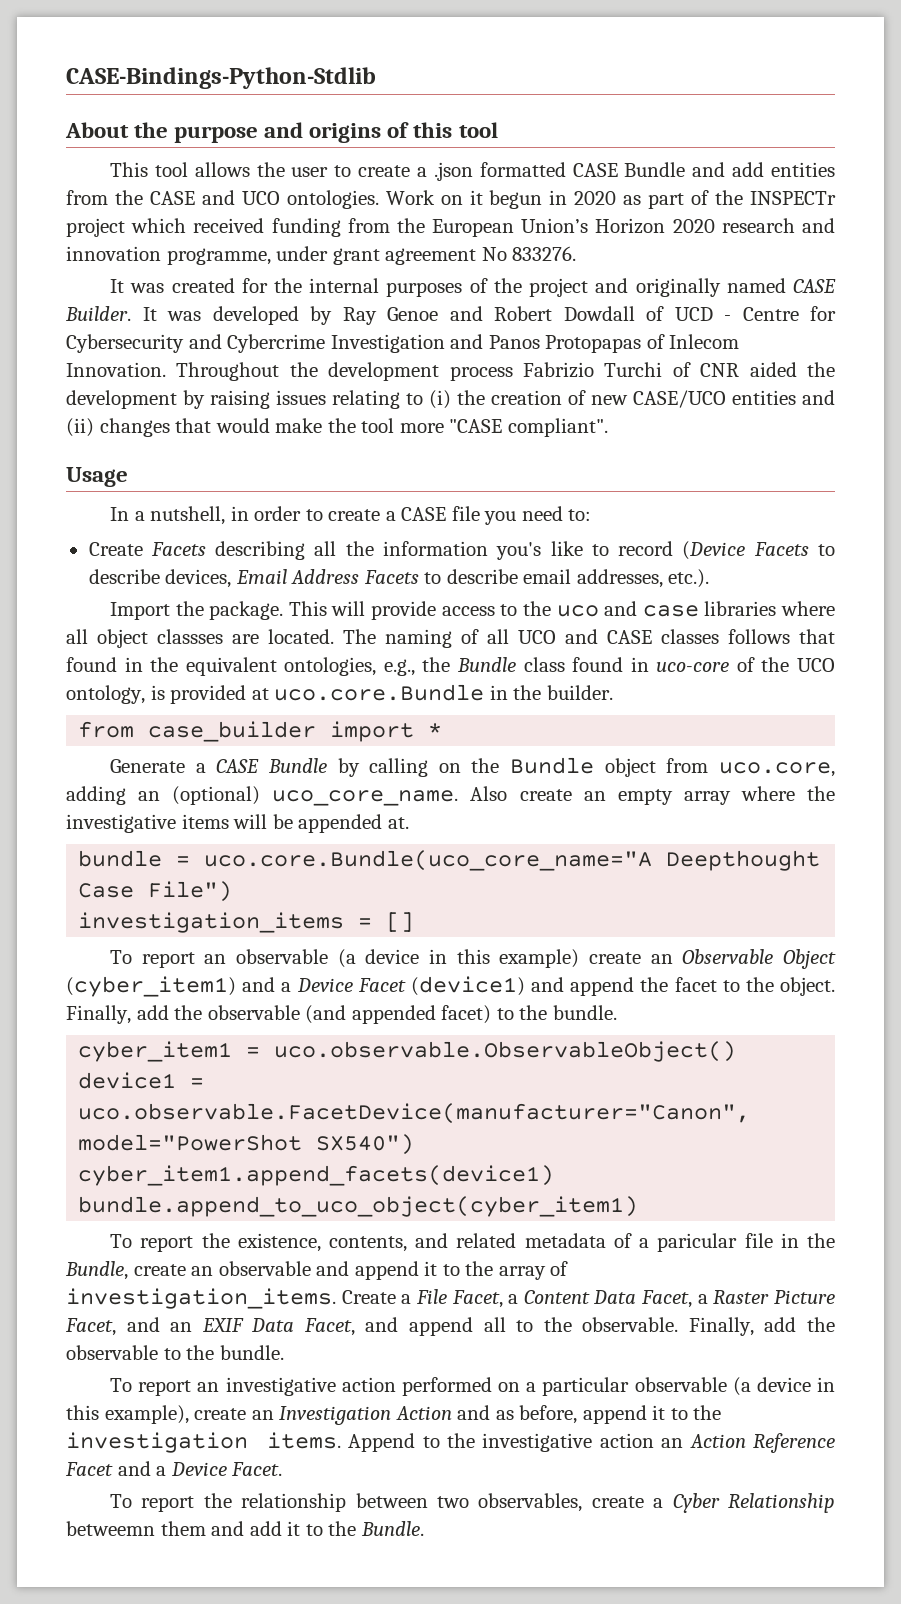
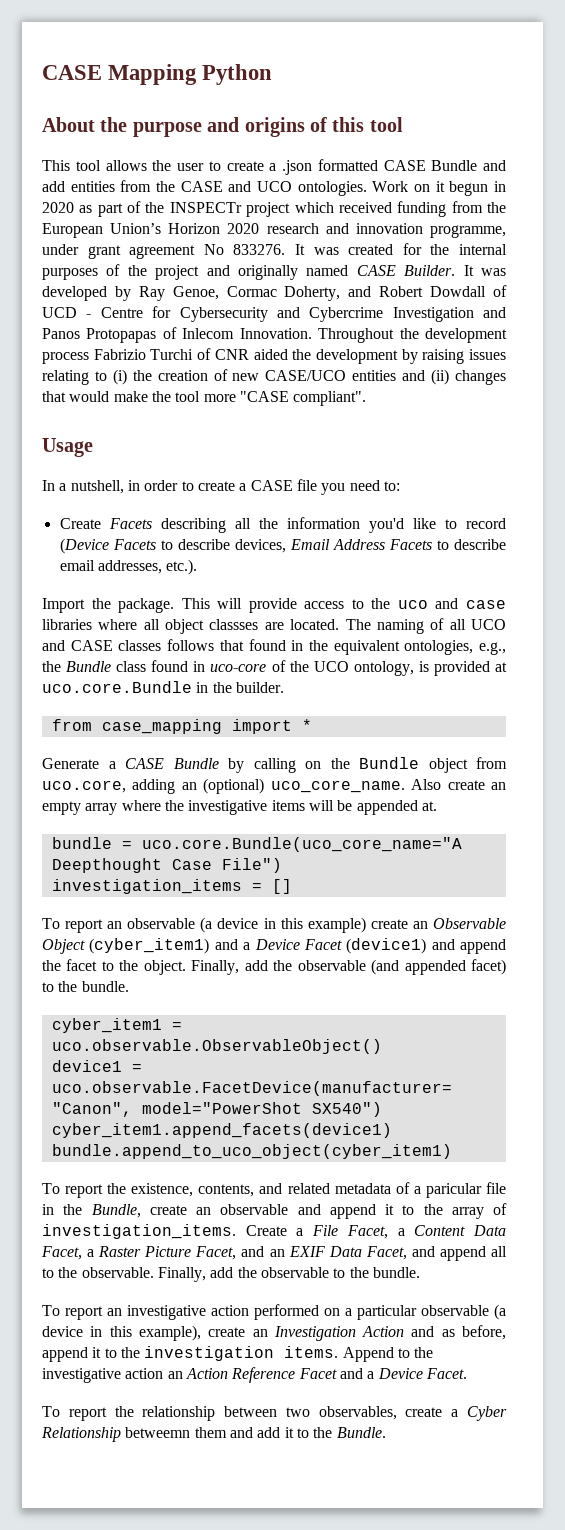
- CASE-Bindings-Python-Stdlib
+ CASE Mapping Python
- Work on it begun in 2020 as part of the INSPECTr project which received funding from the European Union’s Horizon 2020 research and innovation programme, under grant agreement No 833276.
- It was created for the internal purposes of the project and originally named CASE Builder.
+ Work on it begun in 2020 as part of the INSPECTr project which received funding from the European Union’s Horizon 2020 research and innovation programme, under grant agreement No 833276. It was created for the internal purposes of the project and originally named CASE Builder.
- It was developed by Ray Genoe and Robert Dowdall of UCD - Centre for Cybersecurity and Cybercrime Investigation and Panos Protopapas of Inlecom Innovation.
+ It was developed by Ray Genoe, Cormac Doherty, and Robert Dowdall of UCD - Centre for Cybersecurity and Cybercrime Investigation and Panos Protopapas of Inlecom Innovation.
- Create Facets describing all the information you's like to record (Device Facets to describe devices, Email Address Facets to describe email addresses, etc.).
+ Create Facets describing all the information you'd like to record (Device Facets to describe devices, Email Address Facets to describe email addresses, etc.).
- from case_builder import *
+ from case_mapping import *

